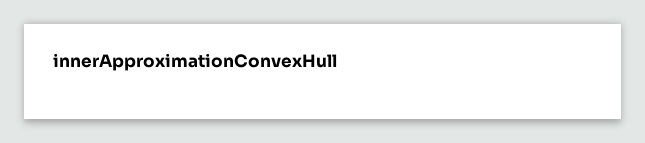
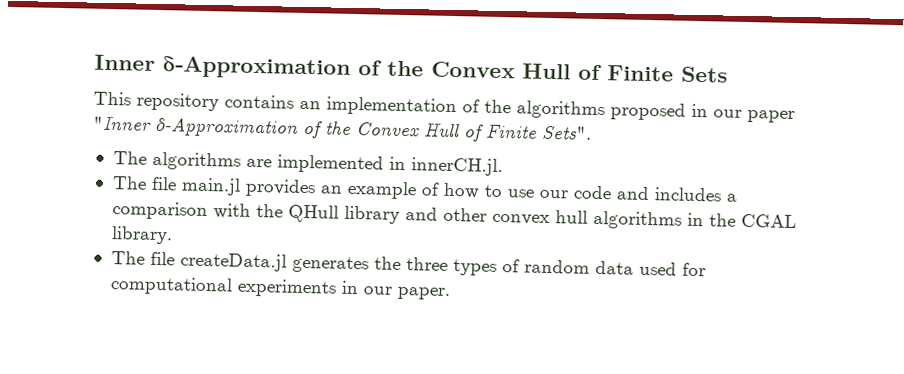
- innerApproximationConvexHull
+ Inner δ-Approximation of the Convex Hull of Finite Sets
+ This repository contains an implementation of the algorithms proposed in our paper "Inner δ-Approximation of the Convex Hull of Finite Sets".
+ The algorithms are implemented in innerCH.jl.
+ The file main.jl provides an example of how to use our code and includes a comparison with the QHull library and other convex hull algorithms in the CGAL library.
+ The file createData.jl generates the three types of random data used for computational experiments in our paper.

